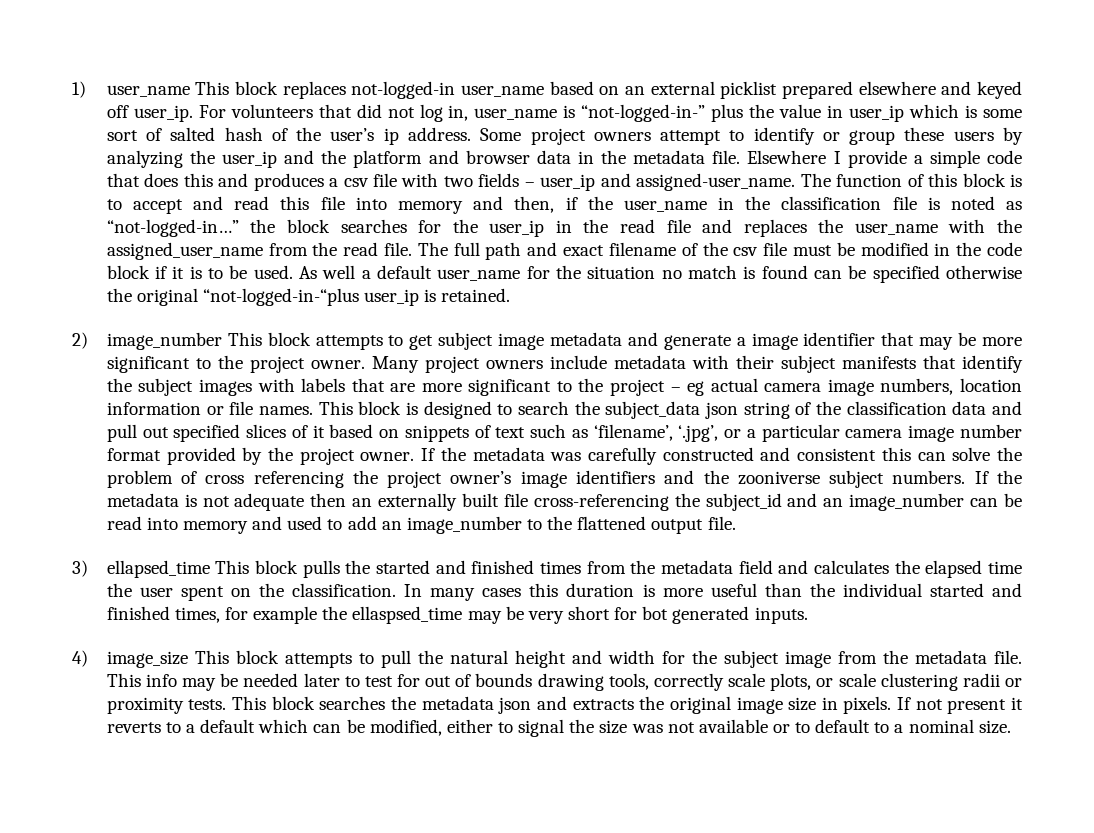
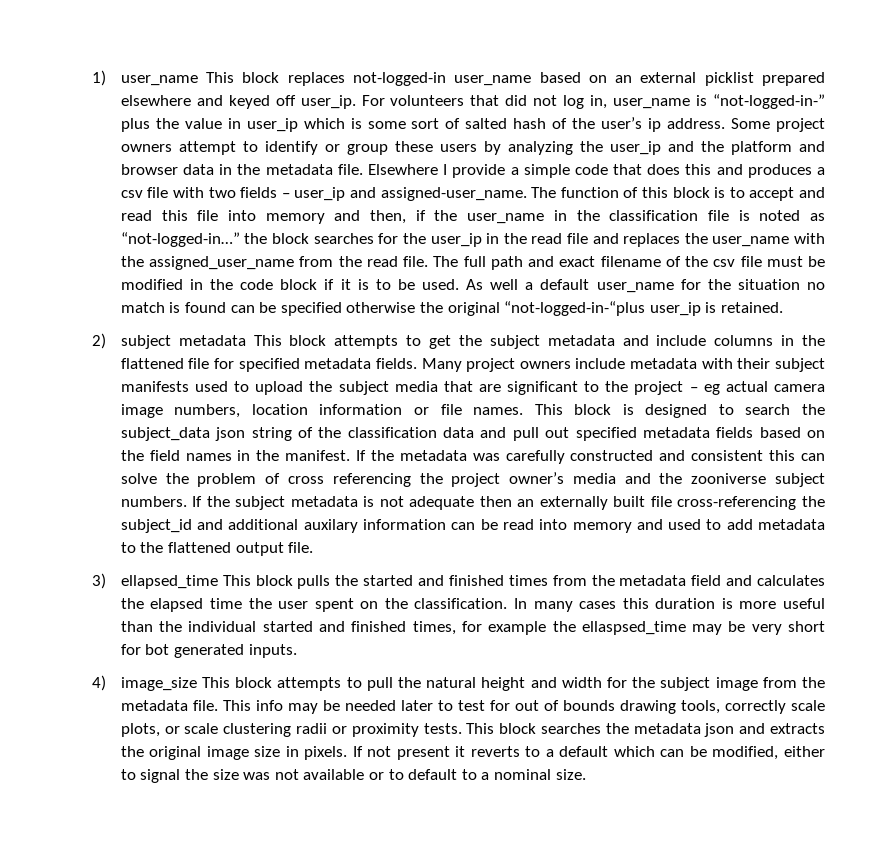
- 2) image_number This block attempts to get subject image metadata and generate a image identifier that may be more significant to the project owner.
+ 2) subject metadata This block attempts to get the subject metadata and include columns in the flattened file for specified metadata fields.
- Many project owners include metadata with their subject manifests that identify the subject images with labels that are more significant to the project – eg actual camera image numbers, location information or file names.
+ Many project owners include metadata with their subject manifests used to upload the subject media that are significant to the project – eg actual camera image numbers, location information or file names.
- This block is designed to search the subject_data json string of the classification data and pull out specified slices of it based on snippets of text such as ‘filename’, ‘.jpg’, or a particular camera image number format provided by the project owner.
+ This block is designed to search the subject_data json string of the classification data and pull out specified metadata fields based on the field names in the manifest.
- If the metadata was carefully constructed and consistent this can solve the problem of cross referencing the project owner’s image identifiers and the zooniverse subject numbers.
+ If the metadata was carefully constructed and consistent this can solve the problem of cross referencing the project owner’s media and the zooniverse subject numbers.
- If the metadata is not adequate then an externally built file cross-referencing the subject_id and an image_number can be read into memory and used to add an image_number to the flattened output file.
+ If the subject metadata is not adequate then an externally built file cross-referencing the subject_id and additional auxilary information can be read into memory and used to add metadata to the flattened output file.

